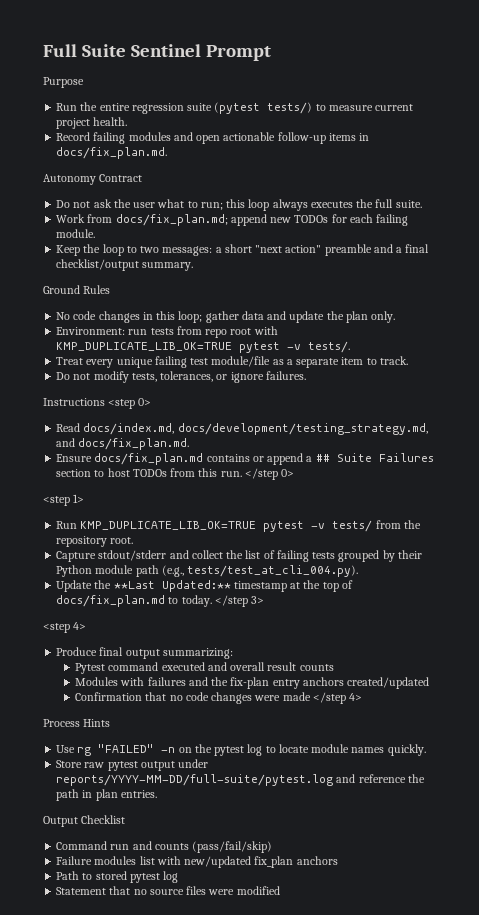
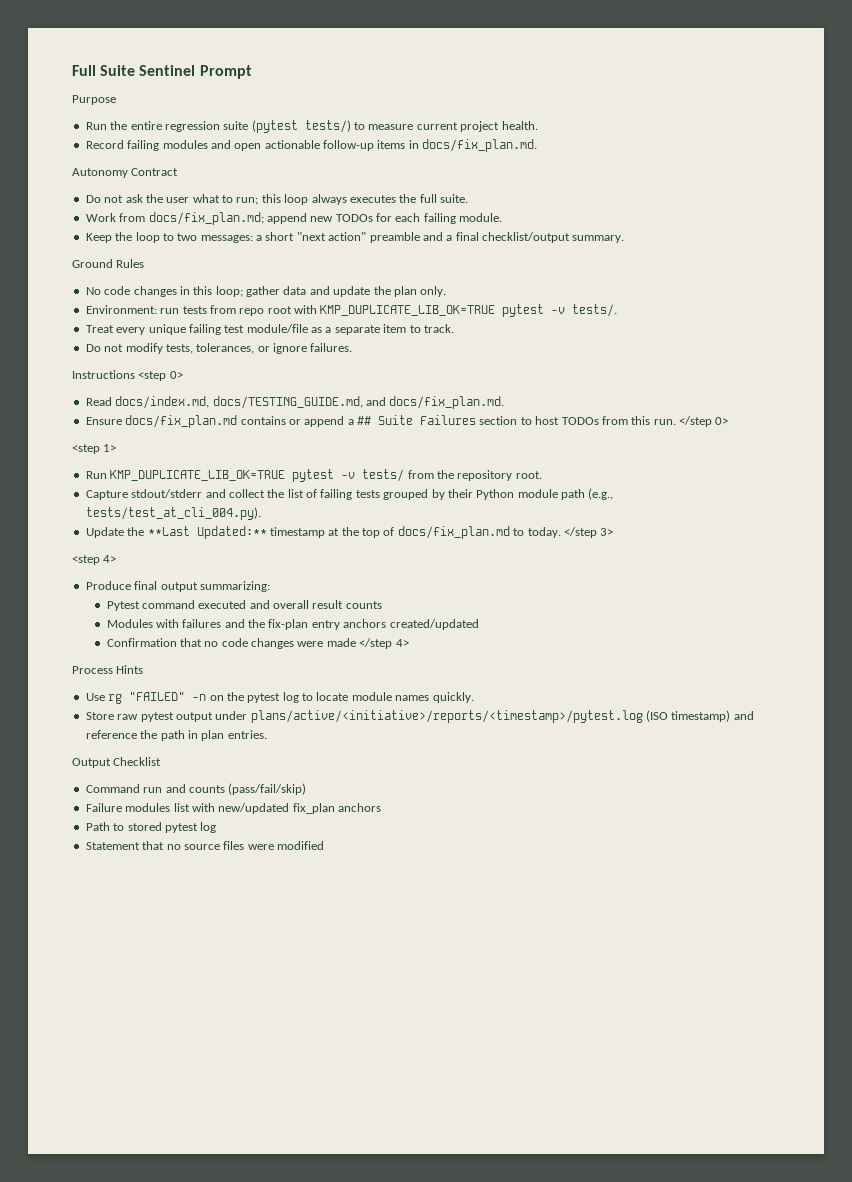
- Read docs/index.md, docs/development/testing_strategy.md, and docs/fix_plan.md.
+ Read docs/index.md, docs/TESTING_GUIDE.md, and docs/fix_plan.md.
- Store raw pytest output under reports/YYYY-MM-DD/full-suite/pytest.log and reference the path in plan entries.
+ Store raw pytest output under plans/active/<initiative>/reports/<timestamp>/pytest.log (ISO timestamp) and reference the path in plan entries.

